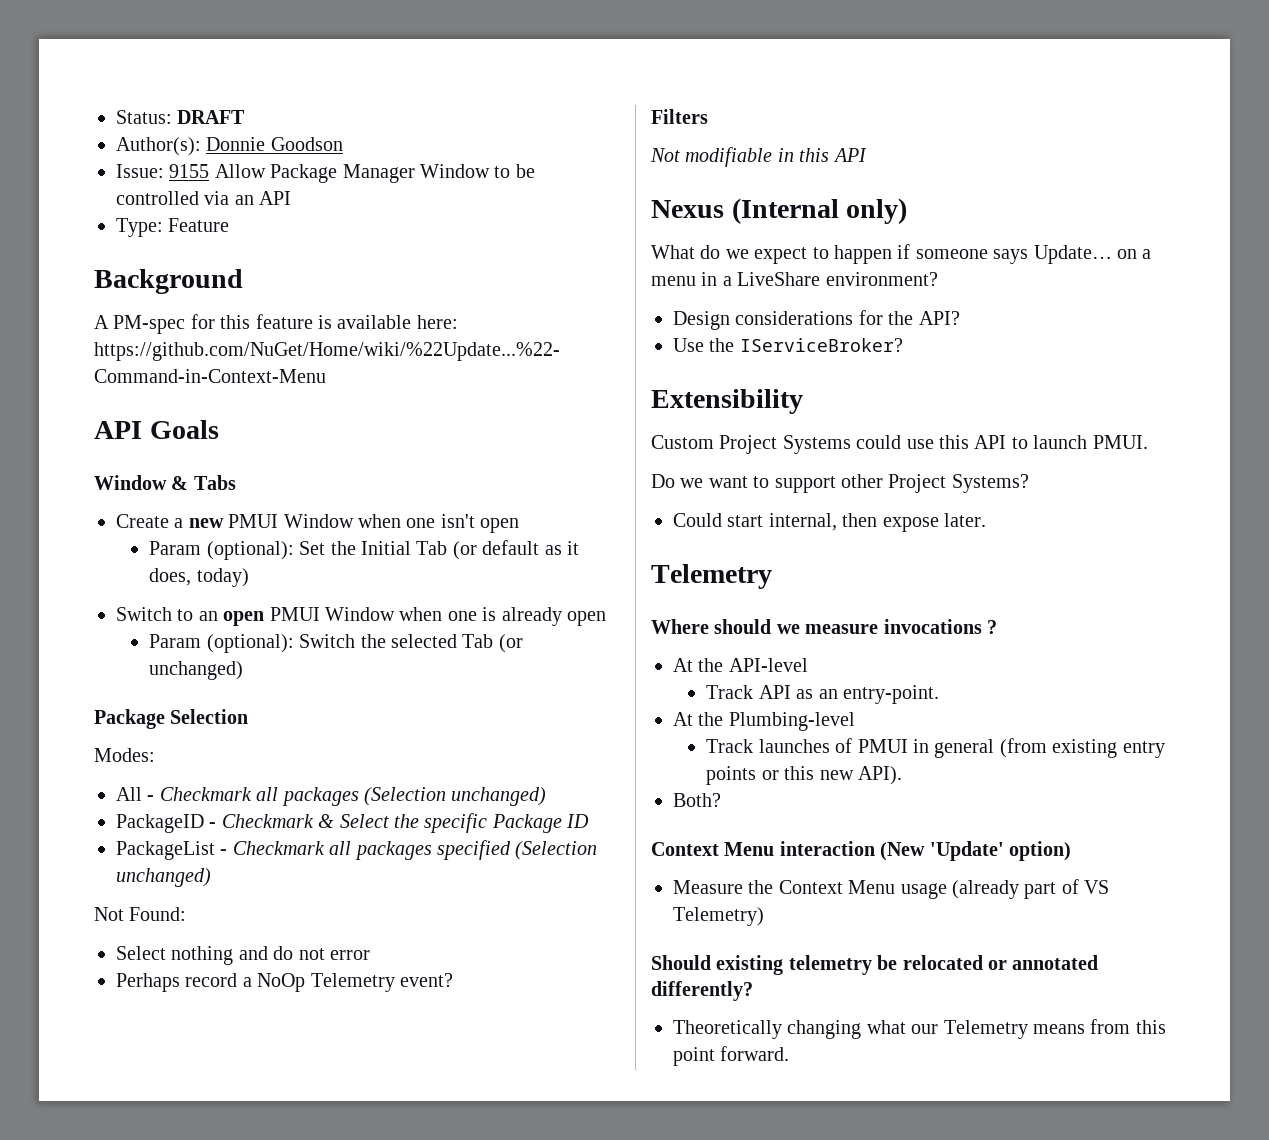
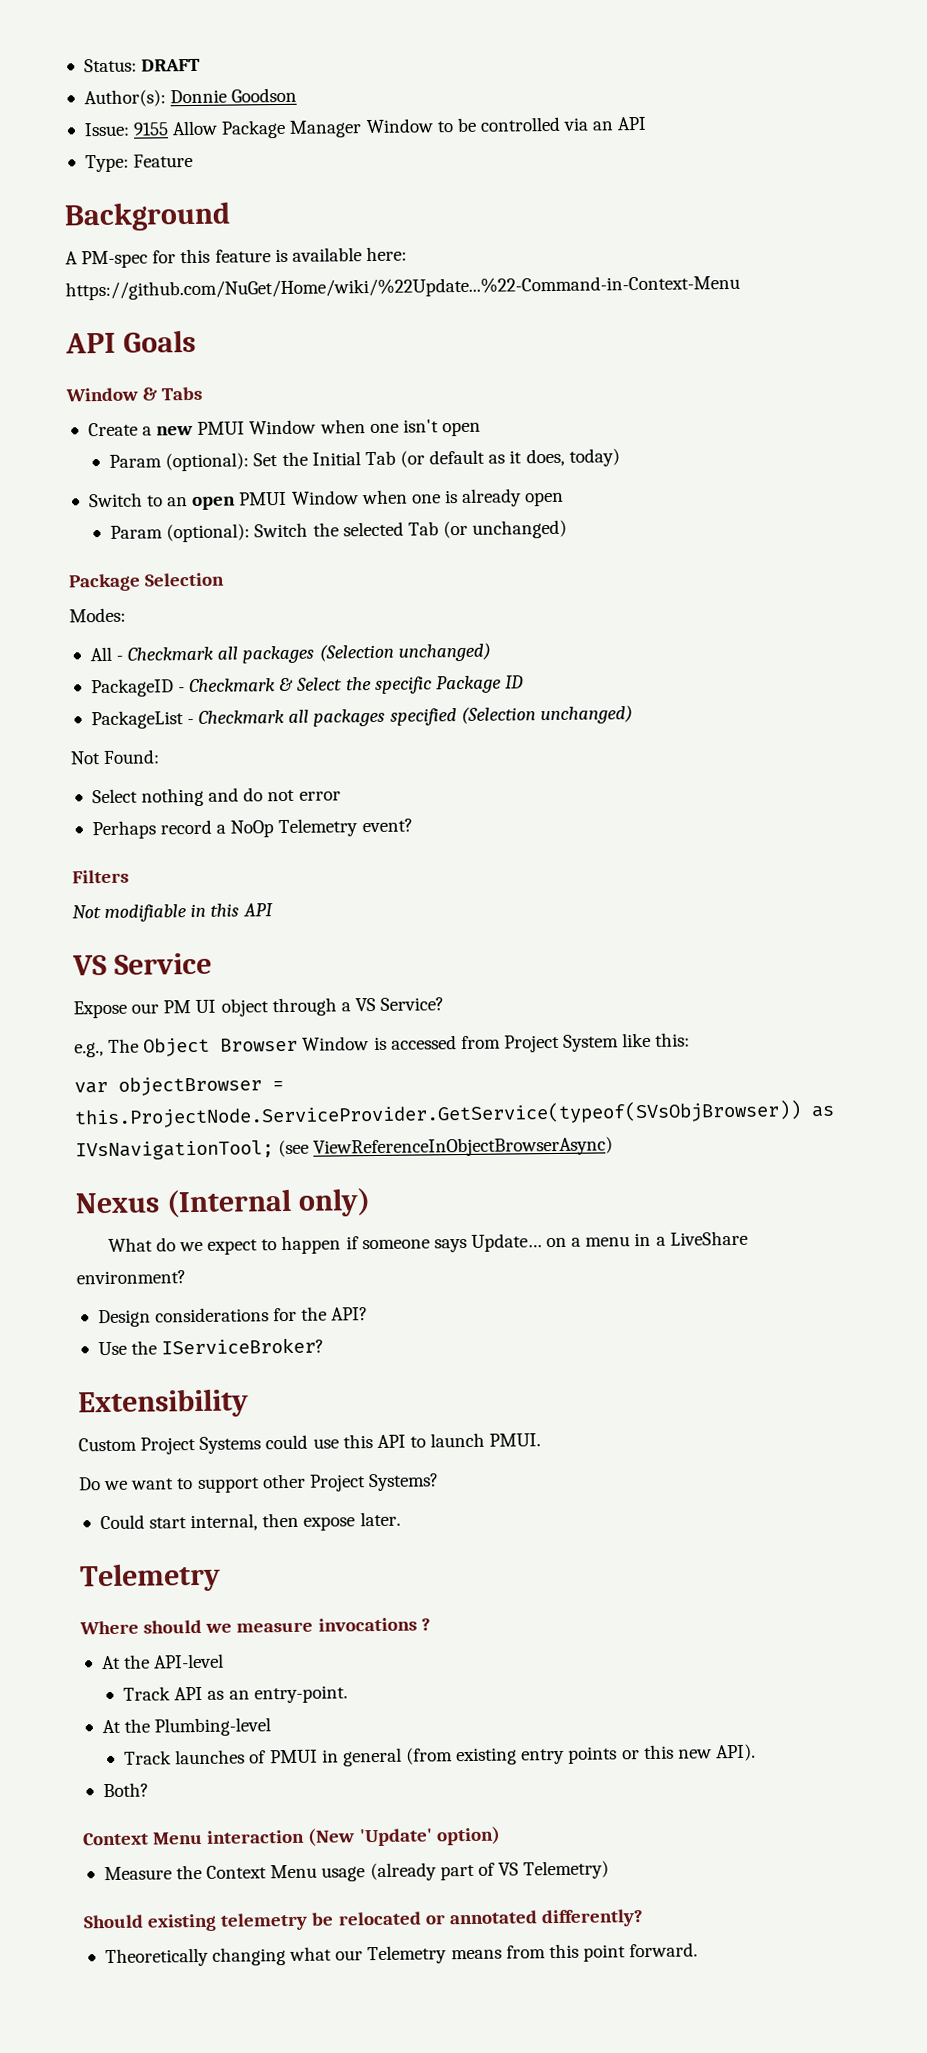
+ VS Service
+ Expose our PM UI object through a VS Service?
+ e.g., The Object Browser Window is accessed from Project System like this:
+ var objectBrowser = this.ProjectNode.ServiceProvider.GetService(typeof(SVsObjBrowser)) as IVsNavigationTool; (see ViewReferenceInObjectBrowserAsync)

